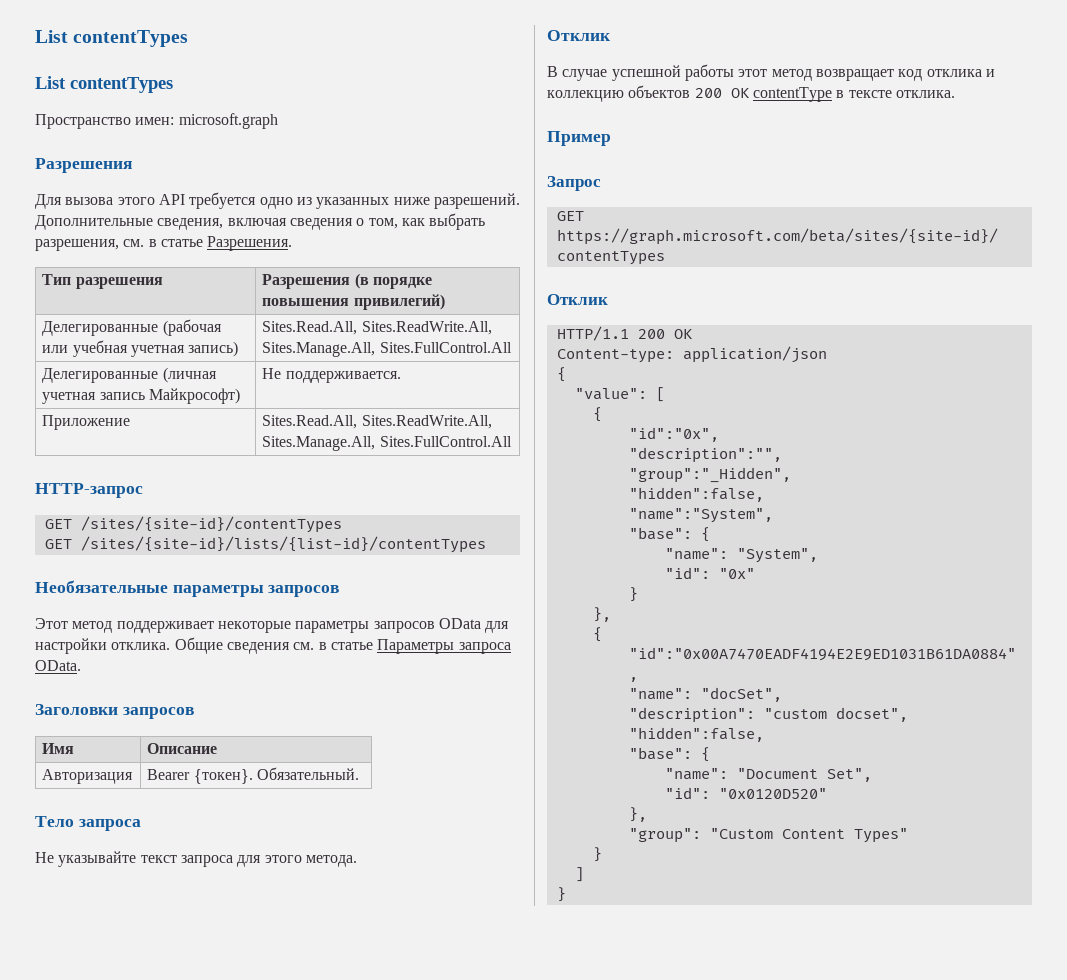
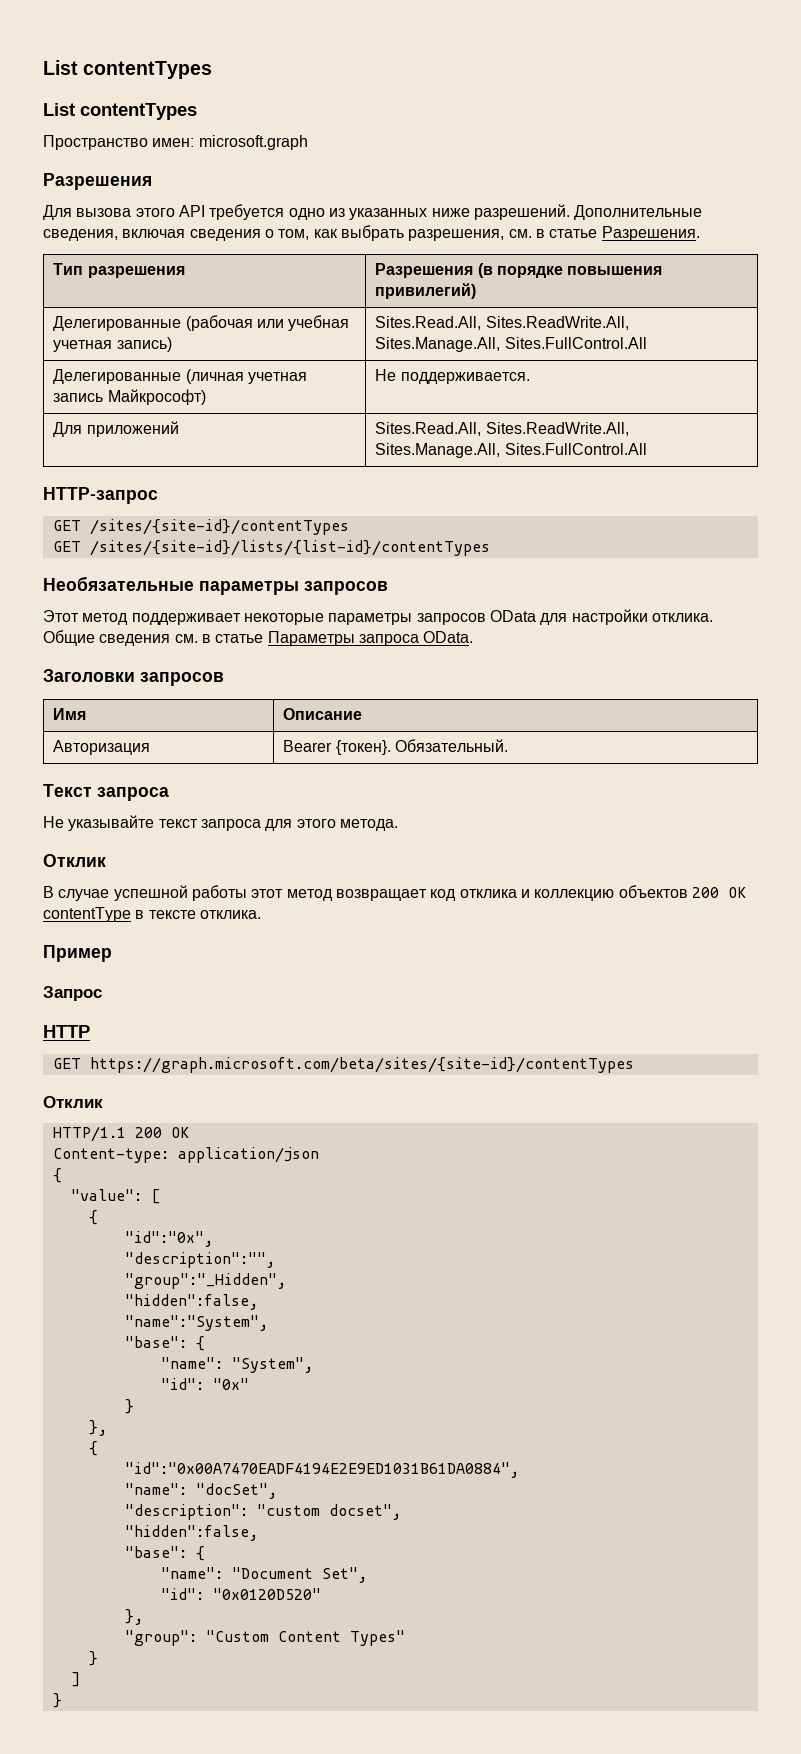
- Приложение | Sites.Read.All, Sites.ReadWrite.All, Sites.Manage.All, Sites.FullControl.All
+ Для приложений | Sites.Read.All, Sites.ReadWrite.All, Sites.Manage.All, Sites.FullControl.All
- Тело запроса
+ Текст запроса
+ HTTP

